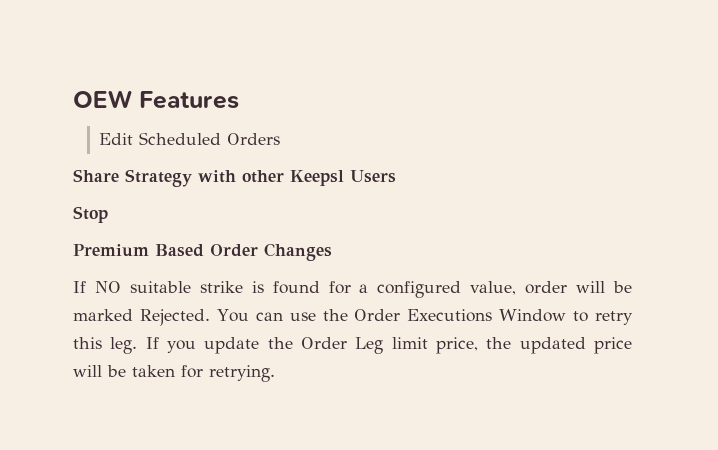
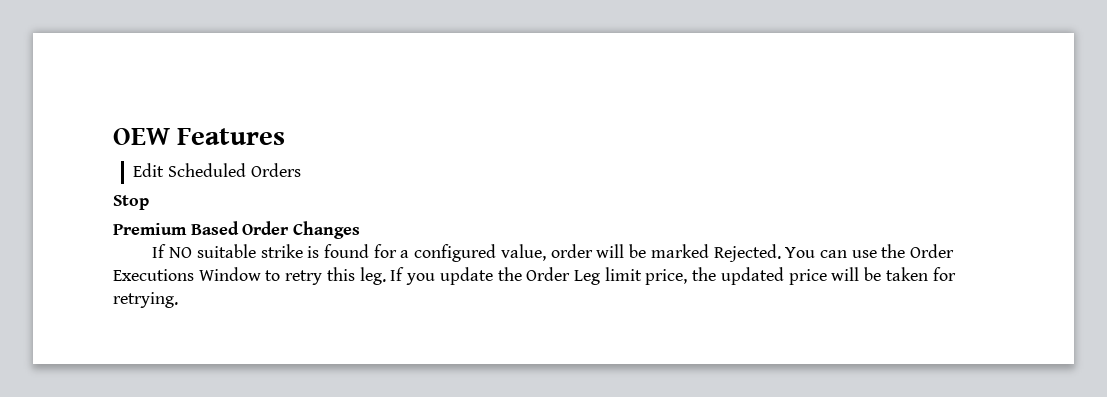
- Share Strategy with other Keepsl Users

